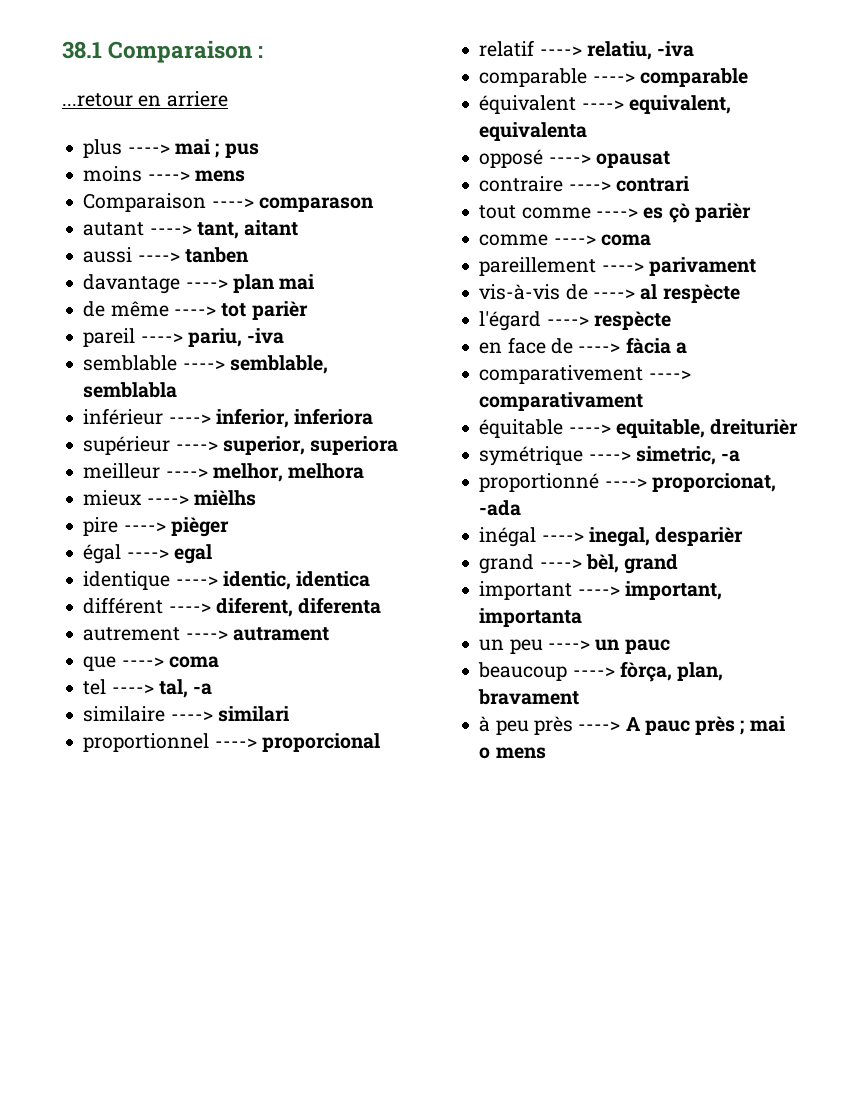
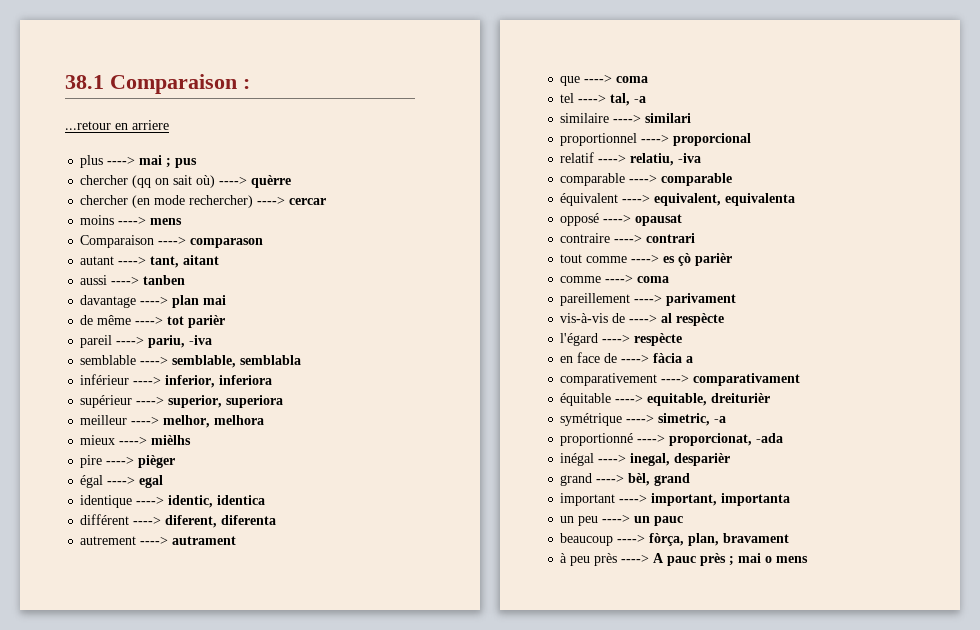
+ chercher (qq on sait où) ----> quèrre
+ chercher (en mode rechercher) ----> cercar

